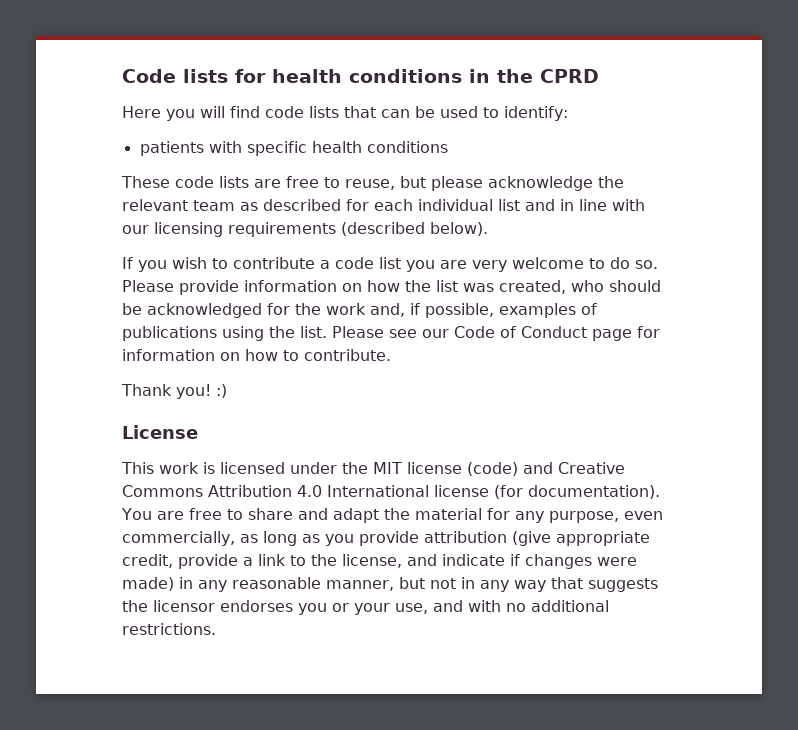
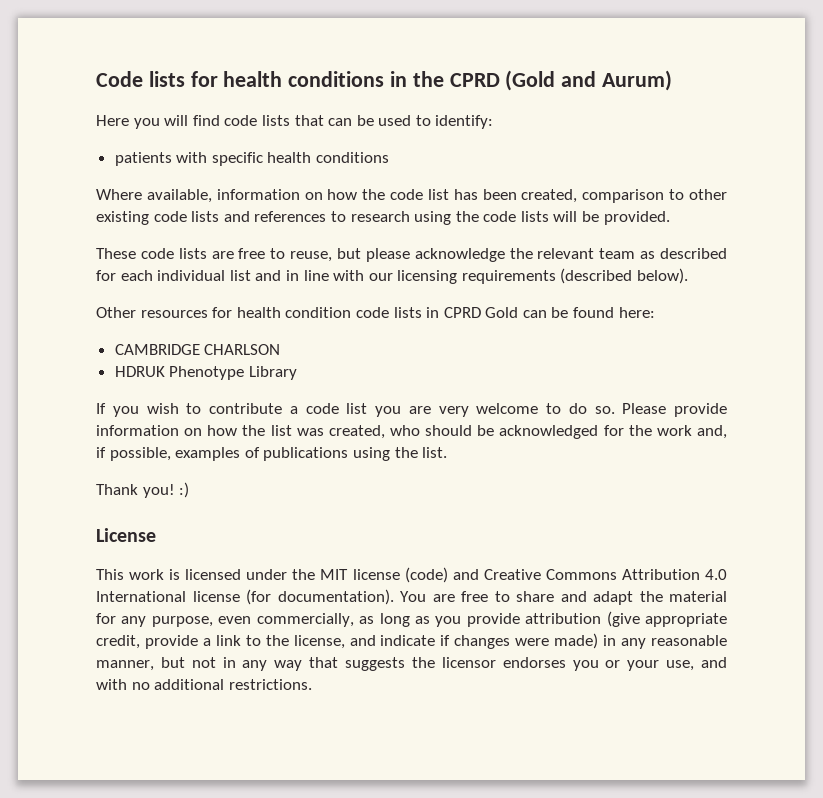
- Code lists for health conditions in the CPRD
+ Code lists for health conditions in the CPRD (Gold and Aurum)
+ Where available, information on how the code list has been created, comparison to other existing code lists and references to research using the code lists will be provided.
+ Other resources for health condition code lists in CPRD Gold can be found here:
+ CAMBRIDGE CHARLSON
+ HDRUK Phenotype Library
- Please see our Code of Conduct page for information on how to contribute.

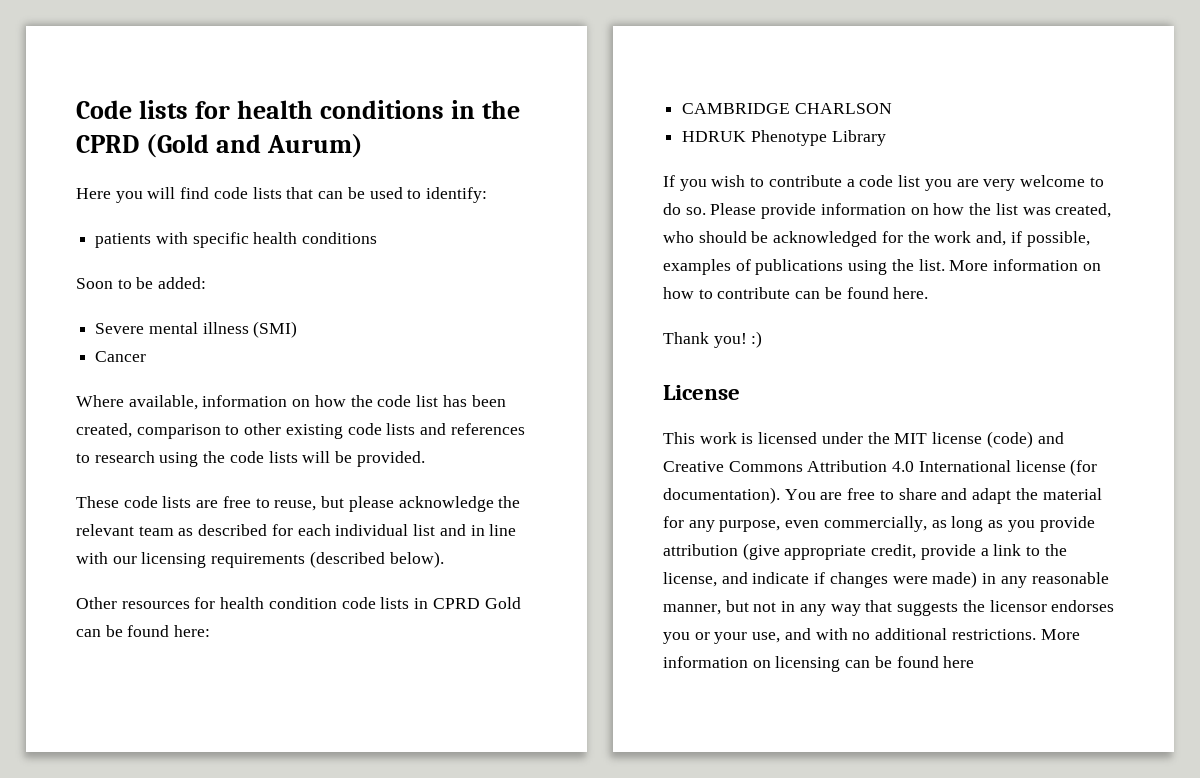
+ Soon to be added:
+ Severe mental illness (SMI)
+ Cancer
+ More information on how to contribute can be found here.
+ More information on licensing can be found here

